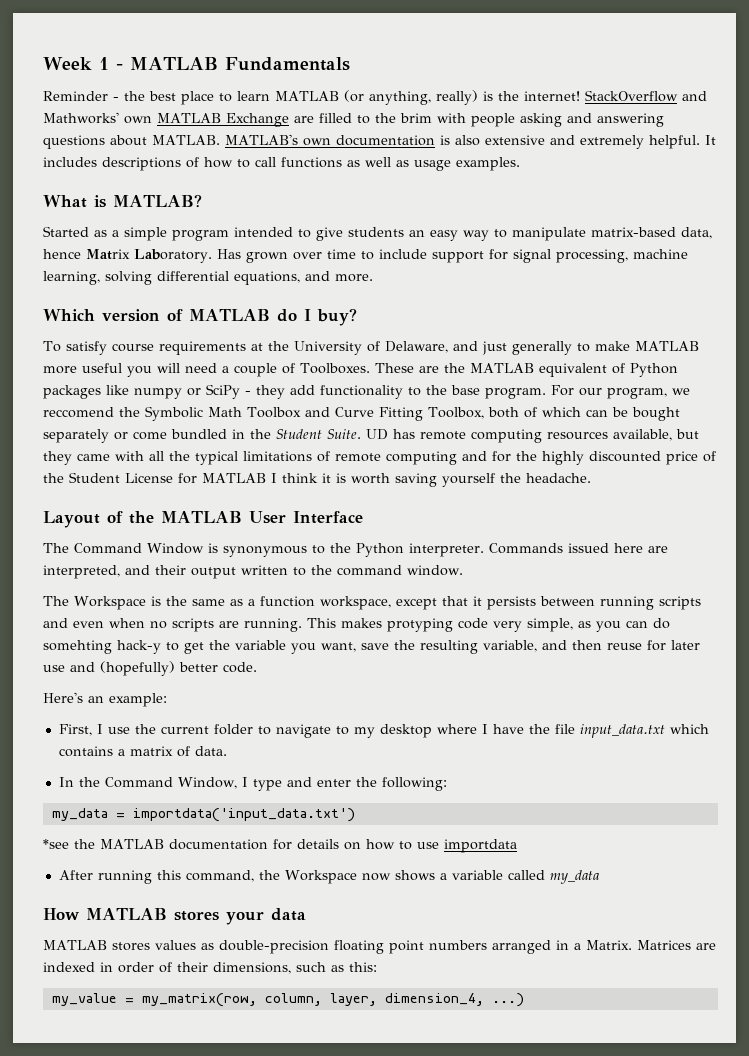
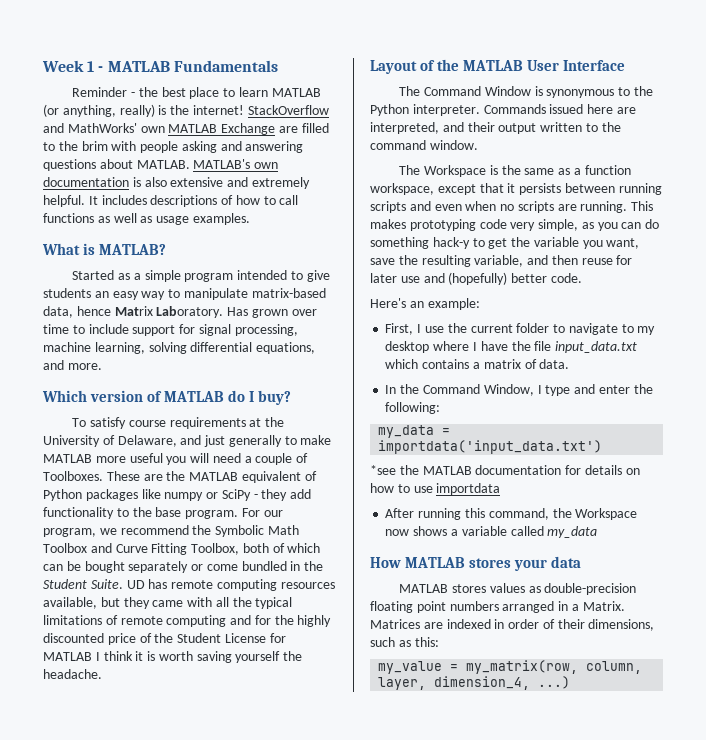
- StackOverflow and Mathworks' own MATLAB Exchange are filled to the brim with people asking and answering questions about MATLAB.
+ StackOverflow and MathWorks' own MATLAB Exchange are filled to the brim with people asking and answering questions about MATLAB.
- For our program, we reccomend the Symbolic Math Toolbox and Curve Fitting Toolbox, both of which can be bought separately or come bundled in the Student Suite.
+ For our program, we recommend the Symbolic Math Toolbox and Curve Fitting Toolbox, both of which can be bought separately or come bundled in the Student Suite.
- This makes protyping code very simple, as you can do somehting hack-y to get the variable you want, save the resulting variable, and then reuse for later use and (hopefully) better code.
+ This makes prototyping code very simple, as you can do something hack-y to get the variable you want, save the resulting variable, and then reuse for later use and (hopefully) better code.

